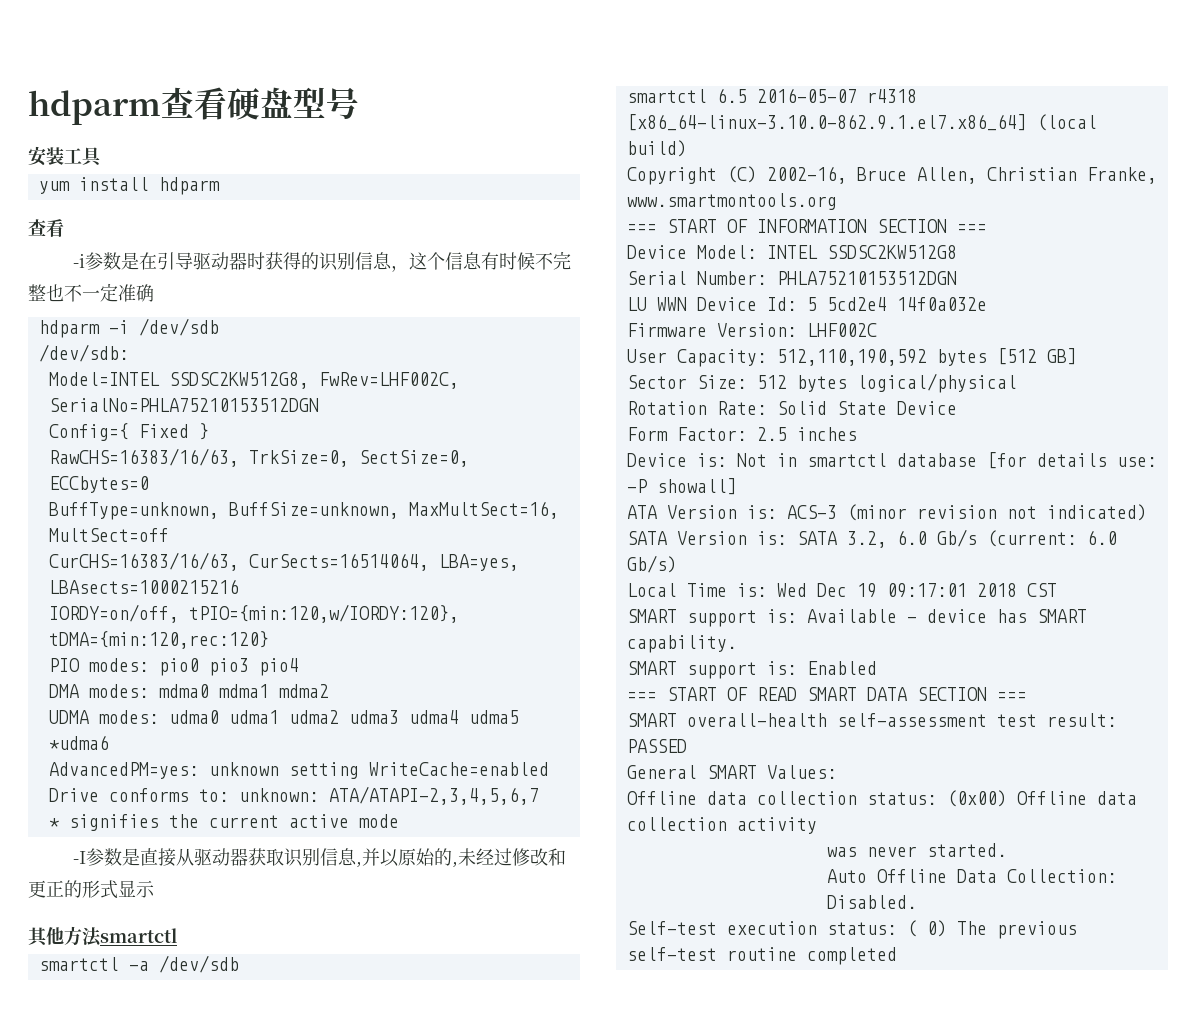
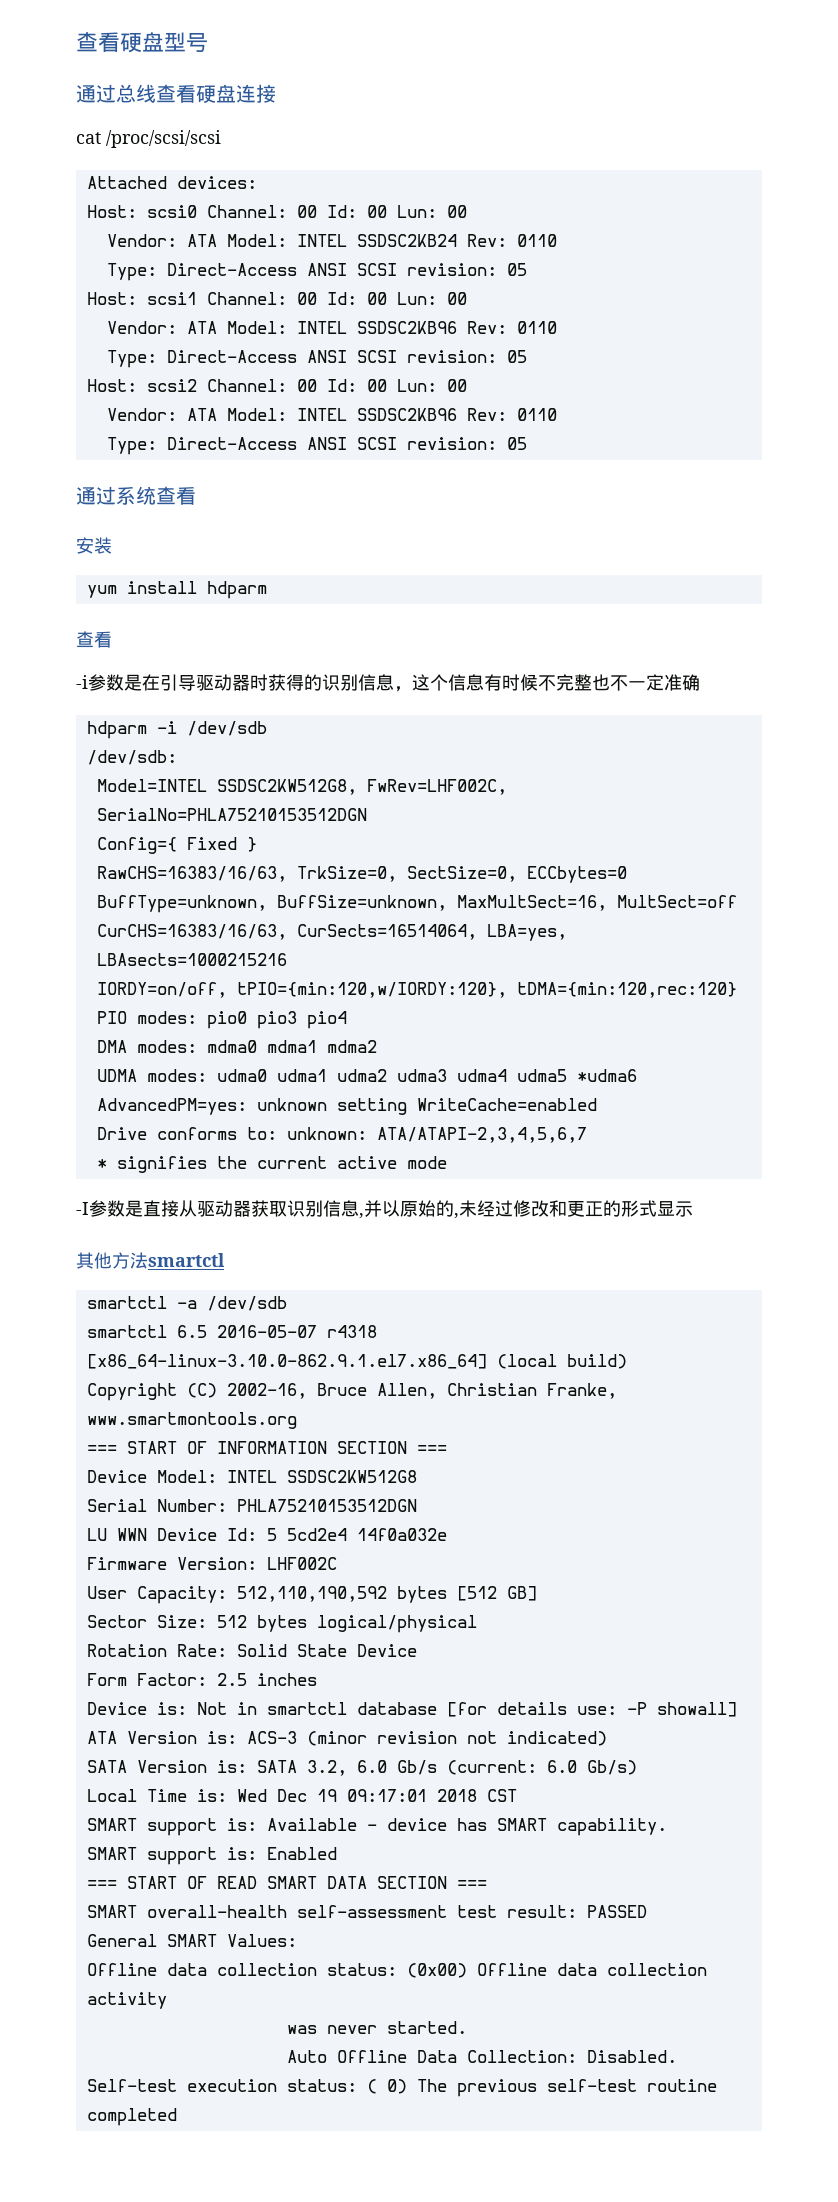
- hdparm查看硬盘型号
+ 查看硬盘型号
+ 通过总线查看硬盘连接
+ cat /proc/scsi/scsi
+ Attached devices:
+ Host: scsi0 Channel: 00 Id: 00 Lun: 00
+ Vendor: ATA Model: INTEL SSDSC2KB24 Rev: 0110
+ Type: Direct-Access ANSI SCSI revision: 05
+ Host: scsi1 Channel: 00 Id: 00 Lun: 00
+ Vendor: ATA Model: INTEL SSDSC2KB96 Rev: 0110
+ Type: Direct-Access ANSI SCSI revision: 05
+ Host: scsi2 Channel: 00 Id: 00 Lun: 00
+ Vendor: ATA Model: INTEL SSDSC2KB96 Rev: 0110
+ Type: Direct-Access ANSI SCSI revision: 05
+ 通过系统查看
- 安装工具
+ 安装

